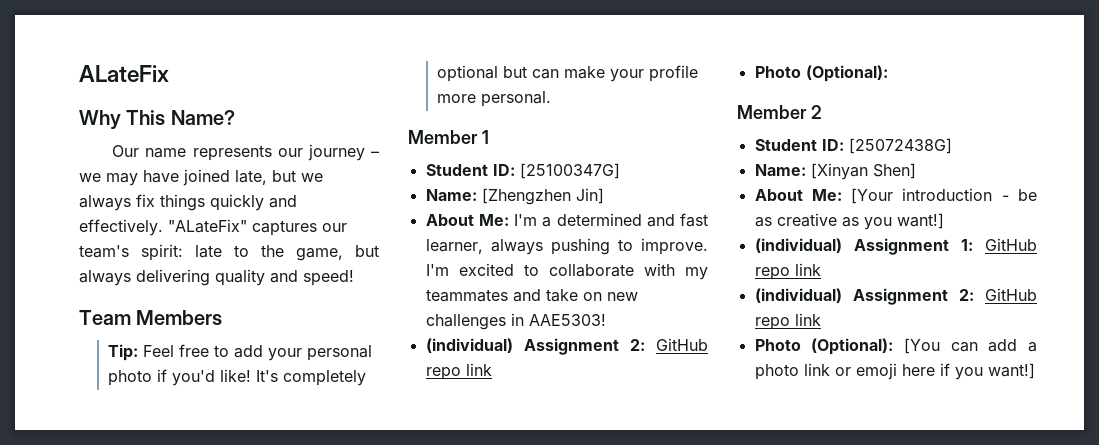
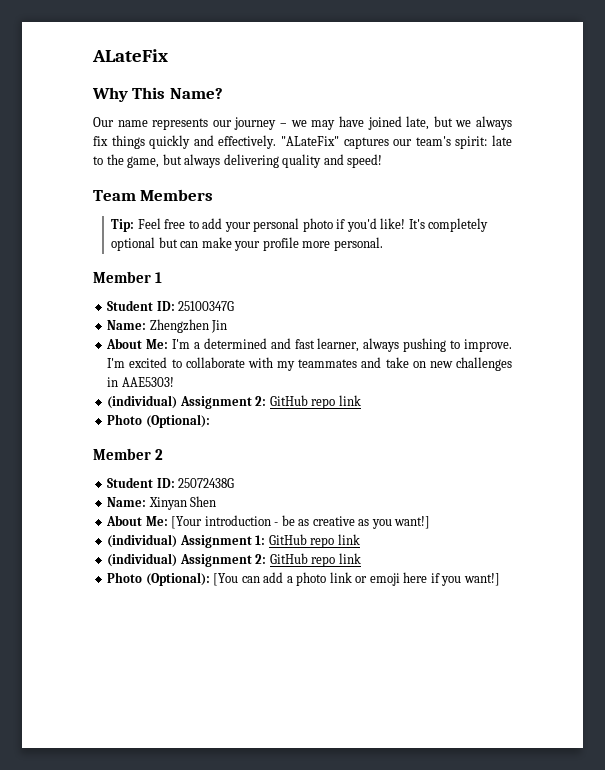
- Student ID: [25100347G]
- Name: [Zhengzhen Jin]
+ Student ID: 25100347G
+ Name: Zhengzhen Jin
- Student ID: [25072438G]
- Name: [Xinyan Shen]
+ Student ID: 25072438G
+ Name: Xinyan Shen

